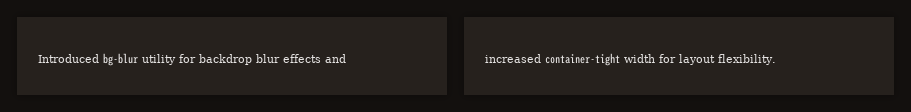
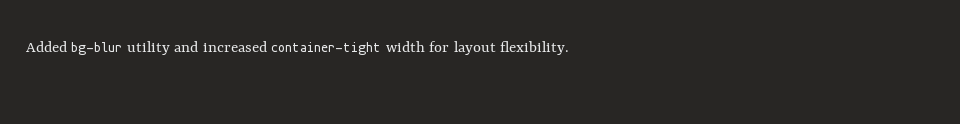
- Introduced bg-blur utility for backdrop blur effects and increased container-tight width for layout flexibility.
+ Added bg-blur utility and increased container-tight width for layout flexibility.

